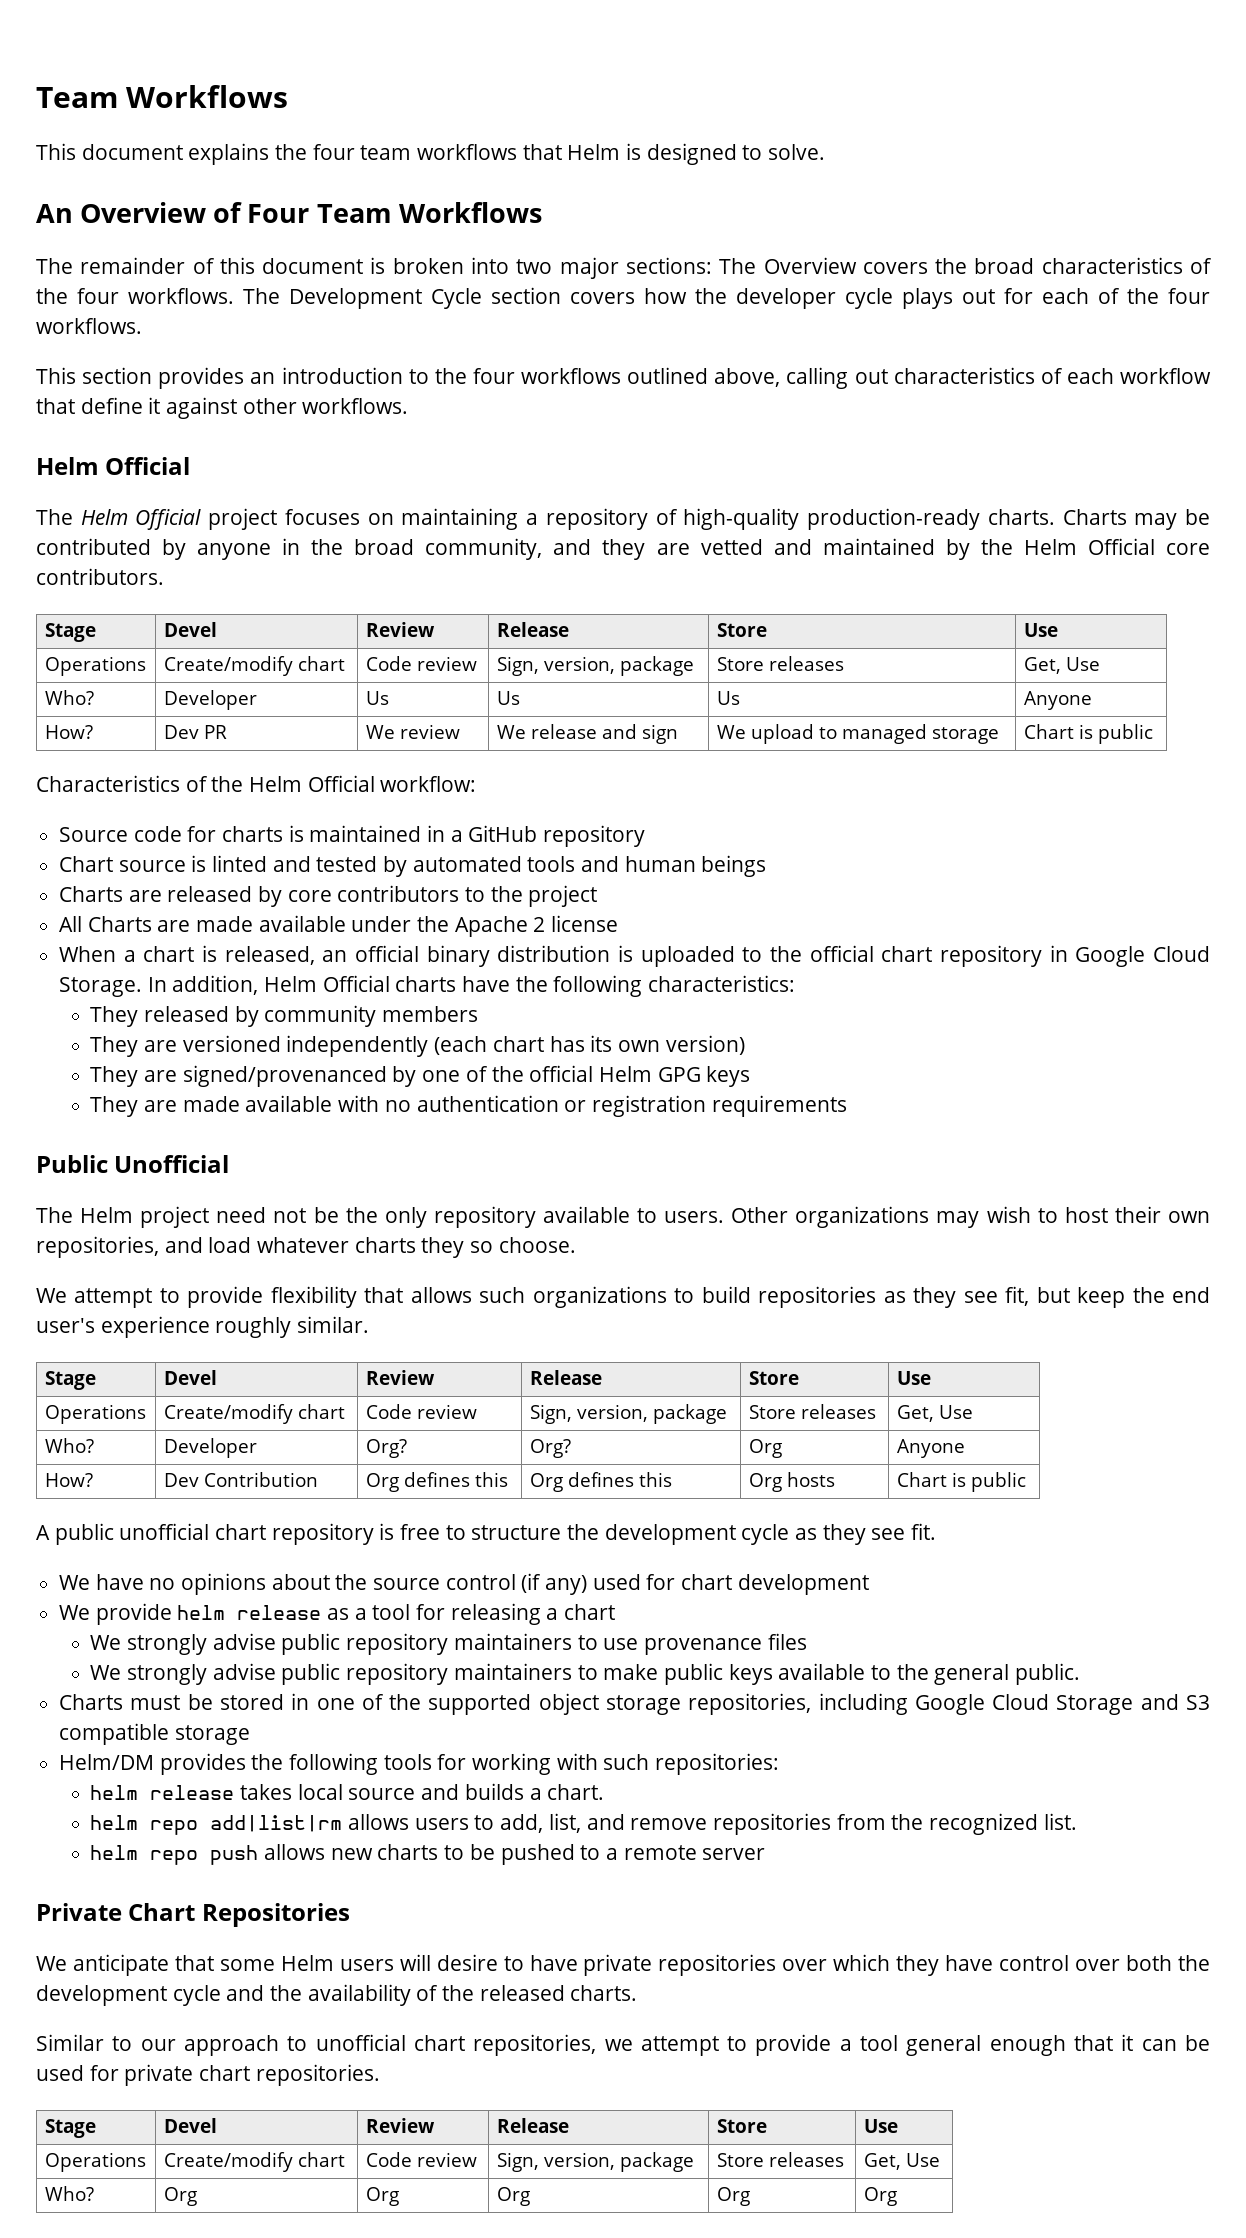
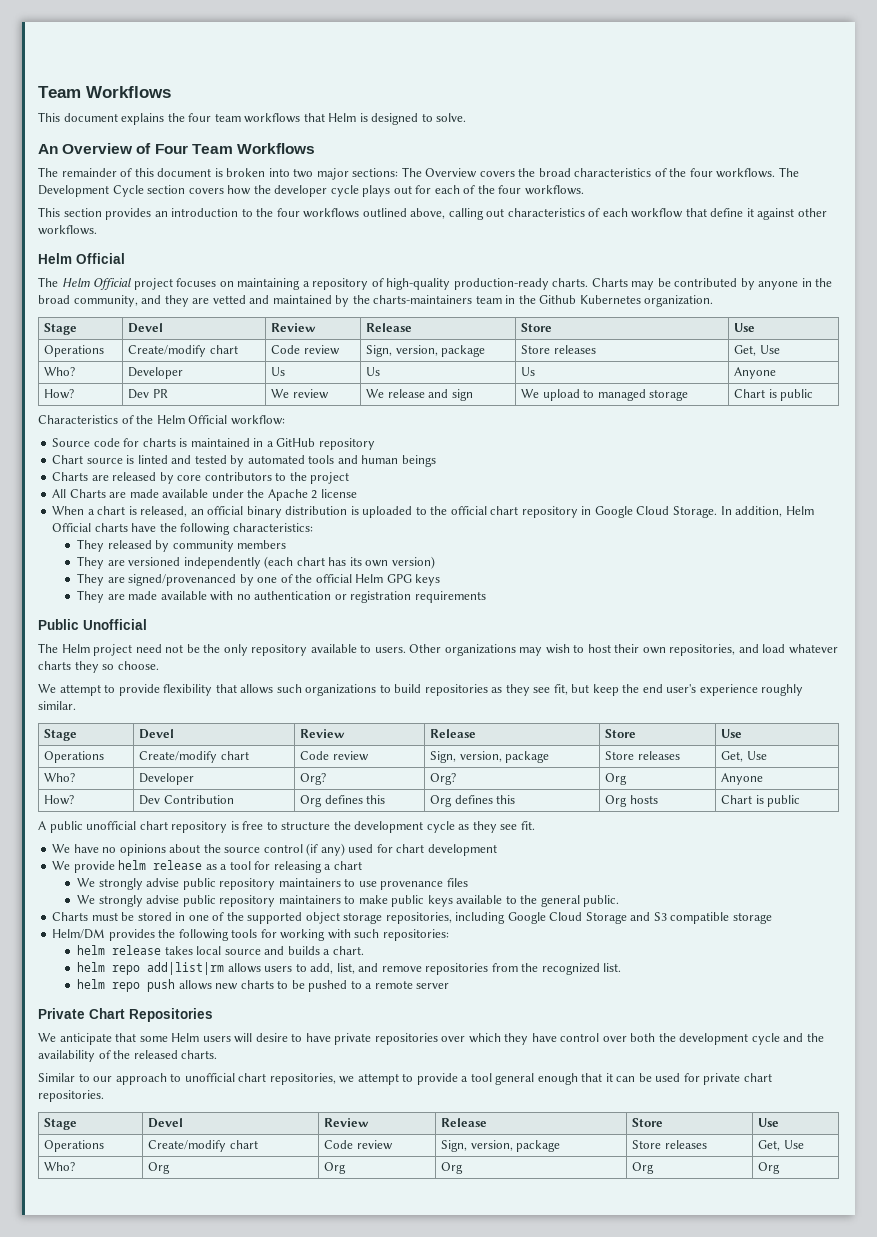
- Charts may be contributed by anyone in the broad community, and they are vetted and maintained by the Helm Official core contributors.
+ Charts may be contributed by anyone in the broad community, and they are vetted and maintained by the charts-maintainers team in the Github Kubernetes organization.

